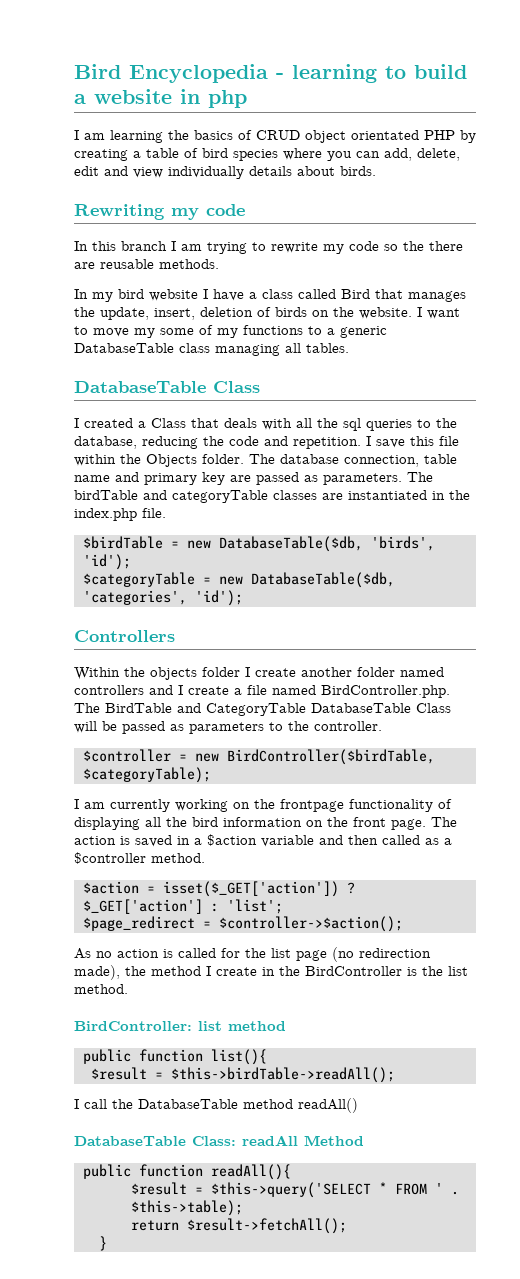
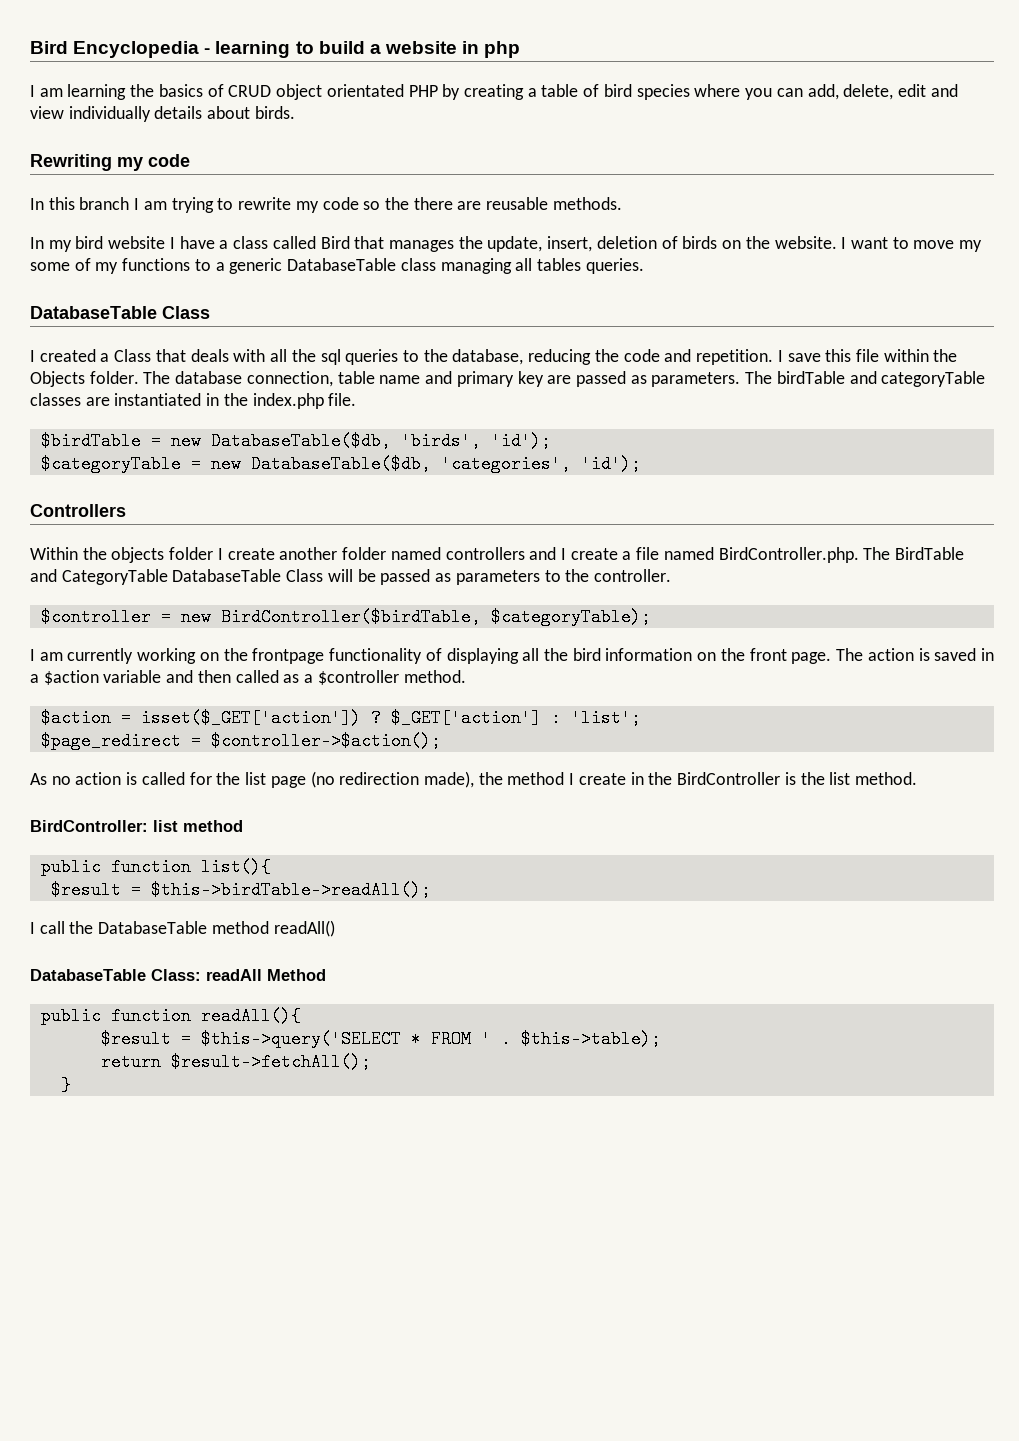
- I want to move my some of my functions to a generic DatabaseTable class managing all tables.
+ I want to move my some of my functions to a generic DatabaseTable class managing all tables queries.

